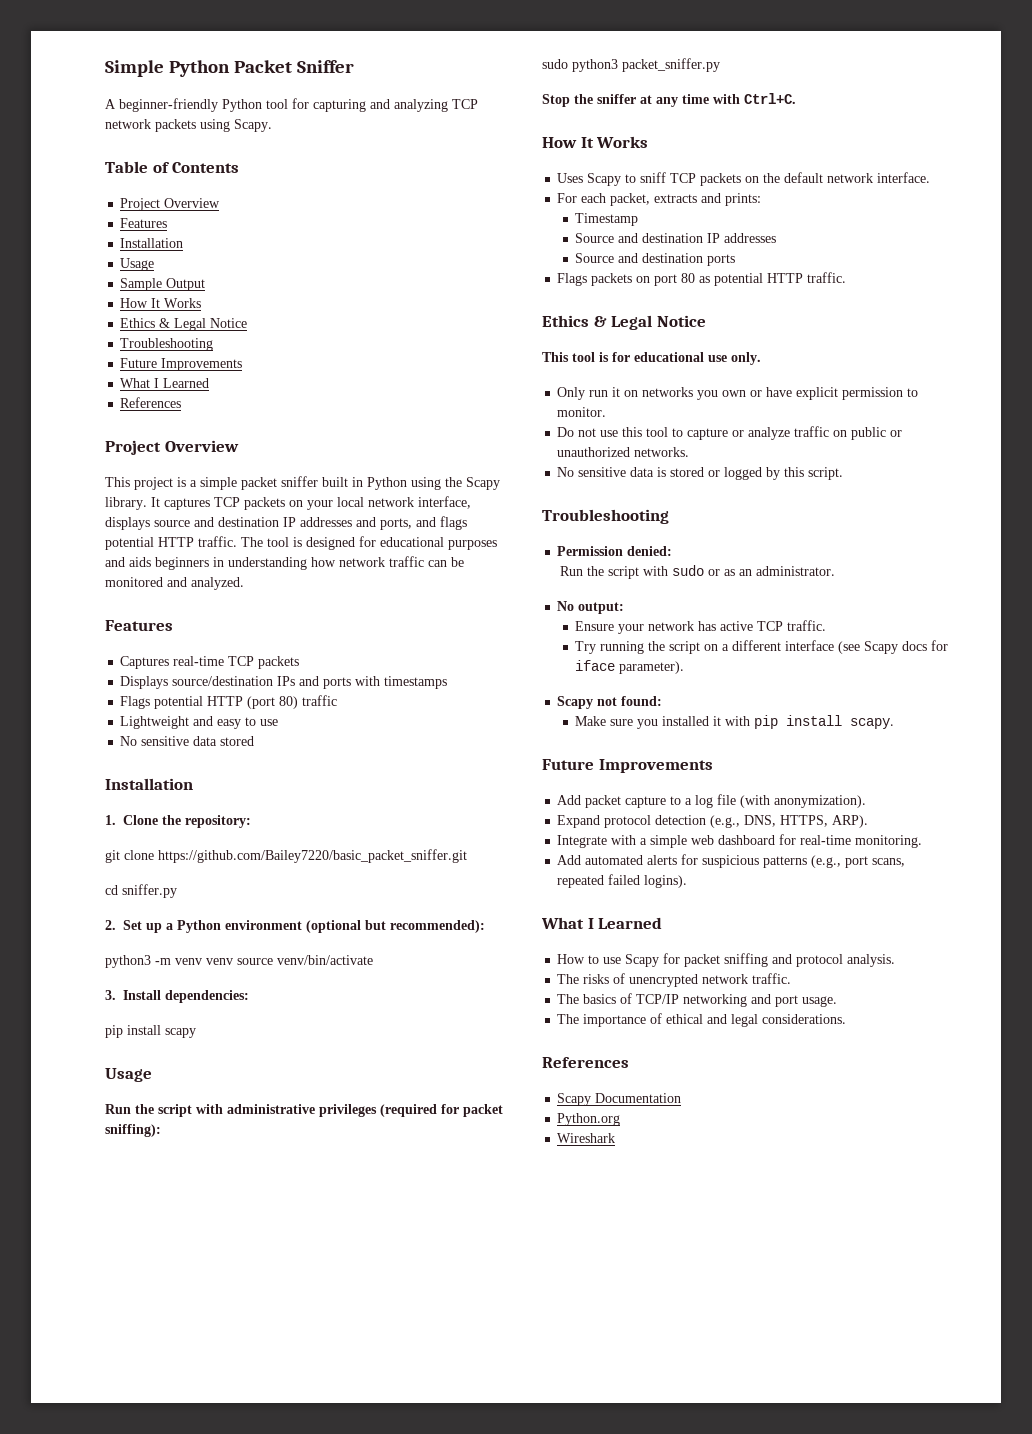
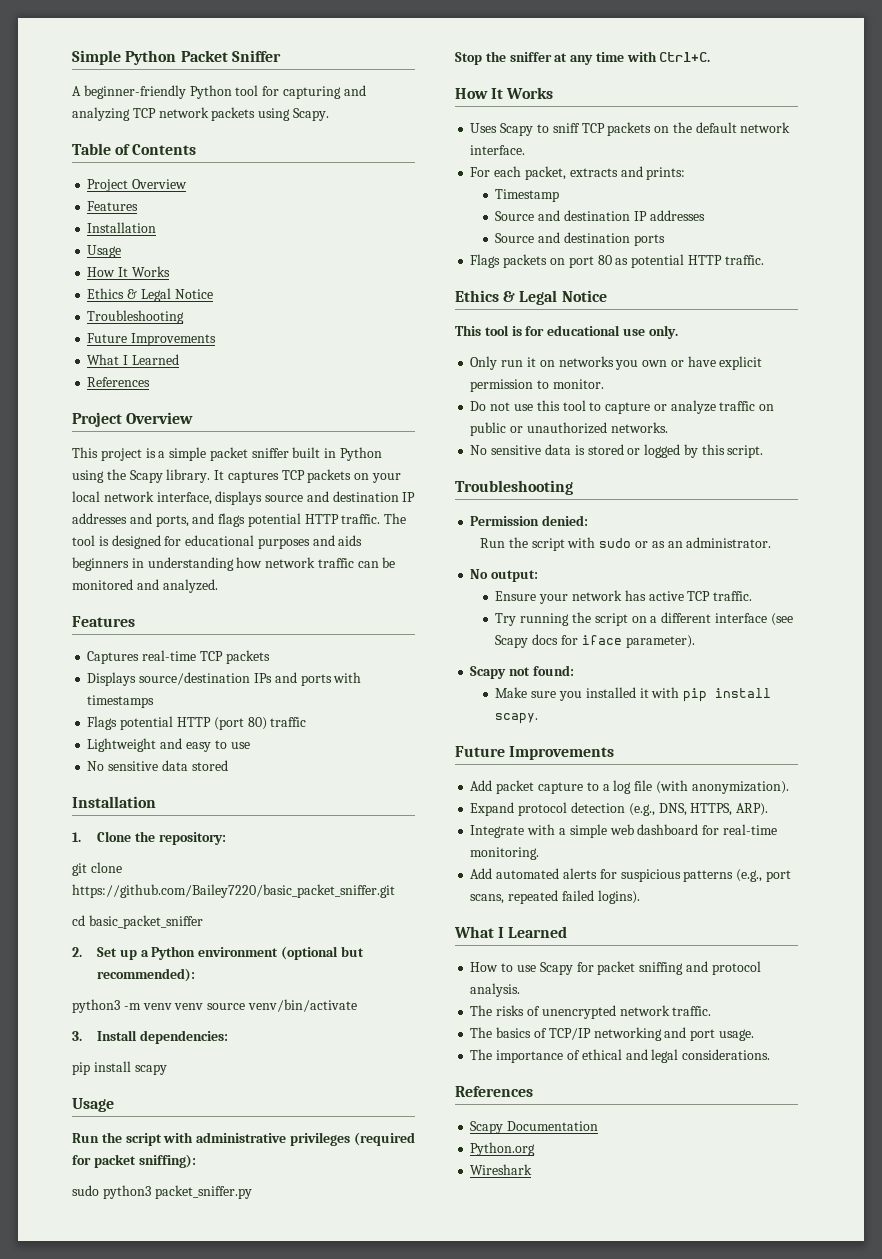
- Sample Output
- cd sniffer.py
+ cd basic_packet_sniffer

